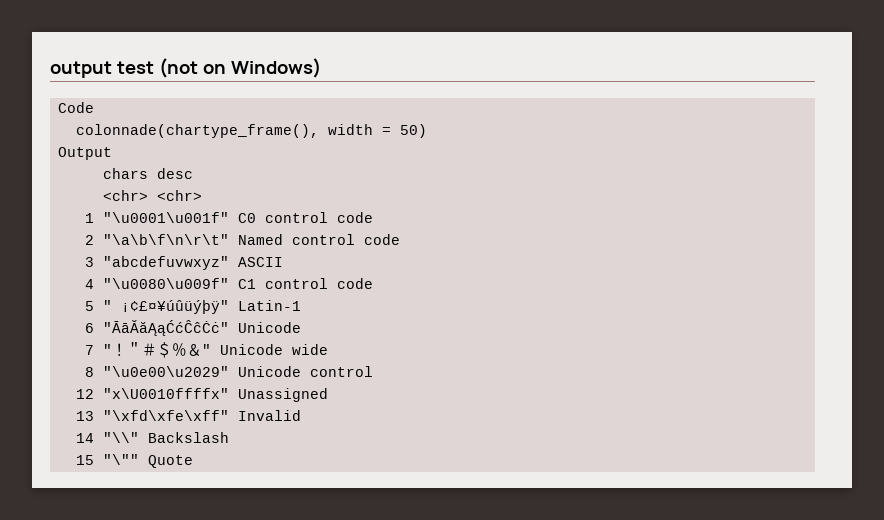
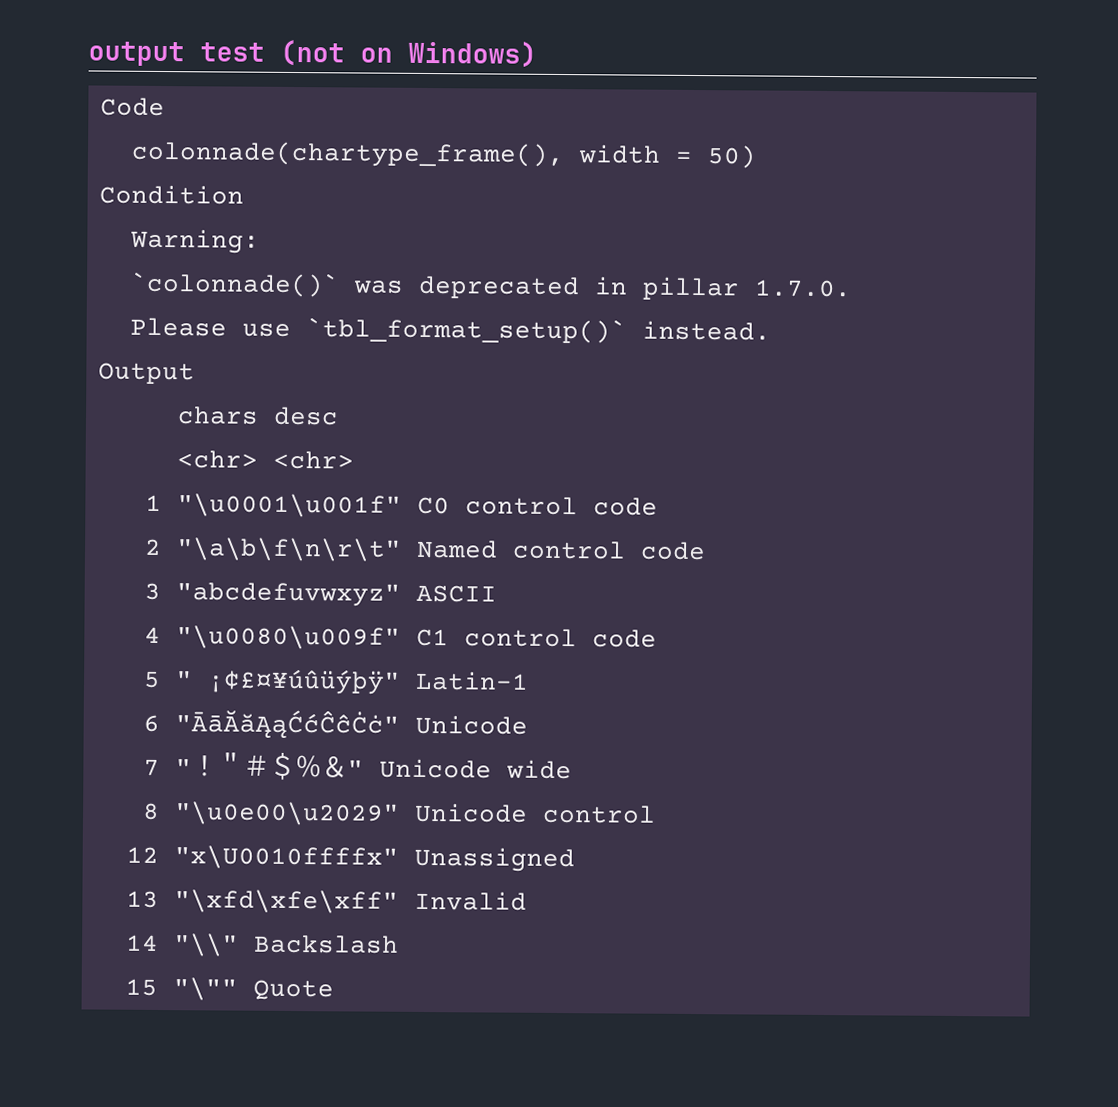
+ Condition
+ Warning:
+ `colonnade()` was deprecated in pillar 1.7.0.
+ Please use `tbl_format_setup()` instead.

